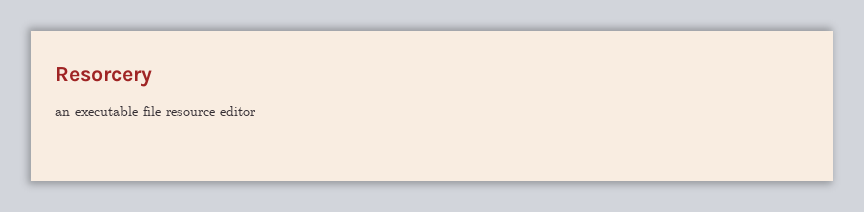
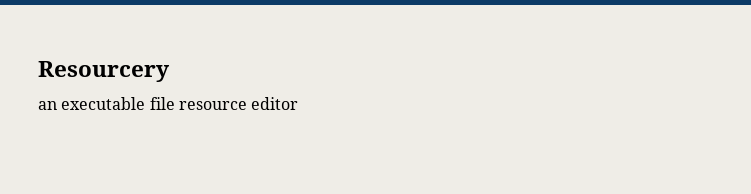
- Resorcery
+ Resourcery

